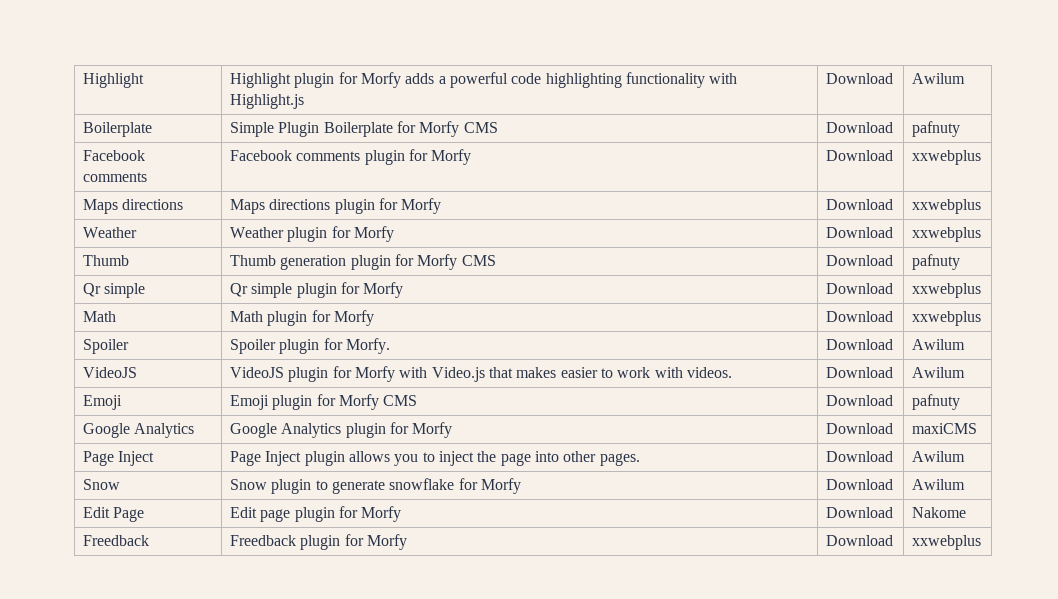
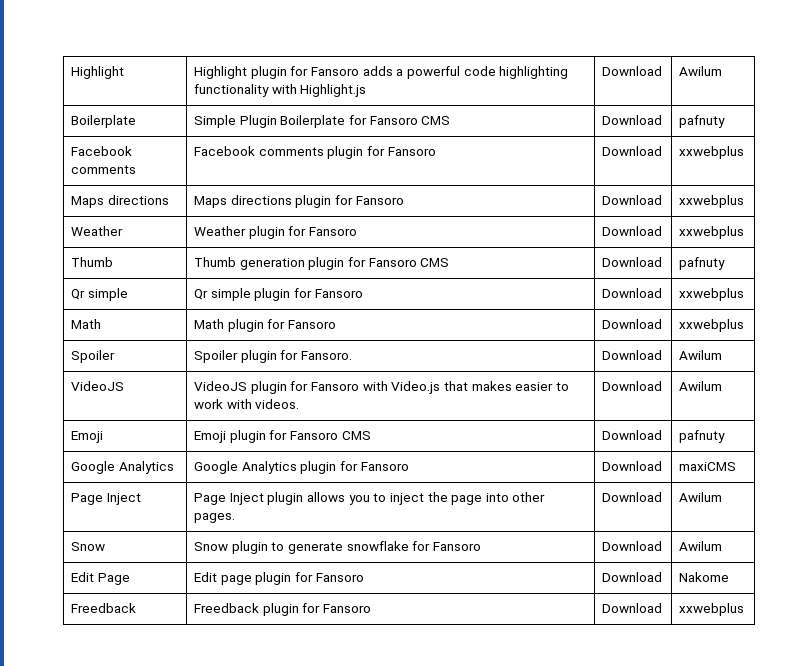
- Highlight | Highlight plugin for Morfy adds a powerful code highlighting functionality with Highlight.js | Download | Awilum
+ Highlight | Highlight plugin for Fansoro adds a powerful code highlighting functionality with Highlight.js | Download | Awilum
- Boilerplate | Simple Plugin Boilerplate for Morfy CMS | Download | pafnuty
+ Boilerplate | Simple Plugin Boilerplate for Fansoro CMS | Download | pafnuty
- Facebook comments | Facebook comments plugin for Morfy | Download | xxwebplus
+ Facebook comments | Facebook comments plugin for Fansoro | Download | xxwebplus
- Maps directions | Maps directions plugin for Morfy | Download | xxwebplus
+ Maps directions | Maps directions plugin for Fansoro | Download | xxwebplus
- Weather | Weather plugin for Morfy | Download | xxwebplus
+ Weather | Weather plugin for Fansoro | Download | xxwebplus
- Thumb | Thumb generation plugin for Morfy CMS | Download | pafnuty
+ Thumb | Thumb generation plugin for Fansoro CMS | Download | pafnuty
- Qr simple | Qr simple plugin for Morfy | Download | xxwebplus
+ Qr simple | Qr simple plugin for Fansoro | Download | xxwebplus
- Math | Math plugin for Morfy | Download | xxwebplus
+ Math | Math plugin for Fansoro | Download | xxwebplus
- Spoiler | Spoiler plugin for Morfy. | Download | Awilum
+ Spoiler | Spoiler plugin for Fansoro. | Download | Awilum
- VideoJS | VideoJS plugin for Morfy with Video.js that makes easier to work with videos. | Download | Awilum
+ VideoJS | VideoJS plugin for Fansoro with Video.js that makes easier to work with videos. | Download | Awilum
- Emoji | Emoji plugin for Morfy CMS | Download | pafnuty
+ Emoji | Emoji plugin for Fansoro CMS | Download | pafnuty
- Google Analytics | Google Analytics plugin for Morfy | Download | maxiCMS
+ Google Analytics | Google Analytics plugin for Fansoro | Download | maxiCMS
- Snow | Snow plugin to generate snowflake for Morfy | Download | Awilum
+ Snow | Snow plugin to generate snowflake for Fansoro | Download | Awilum
- Edit Page | Edit page plugin for Morfy | Download | Nakome
+ Edit Page | Edit page plugin for Fansoro | Download | Nakome
- Freedback | Freedback plugin for Morfy | Download | xxwebplus
+ Freedback | Freedback plugin for Fansoro | Download | xxwebplus

